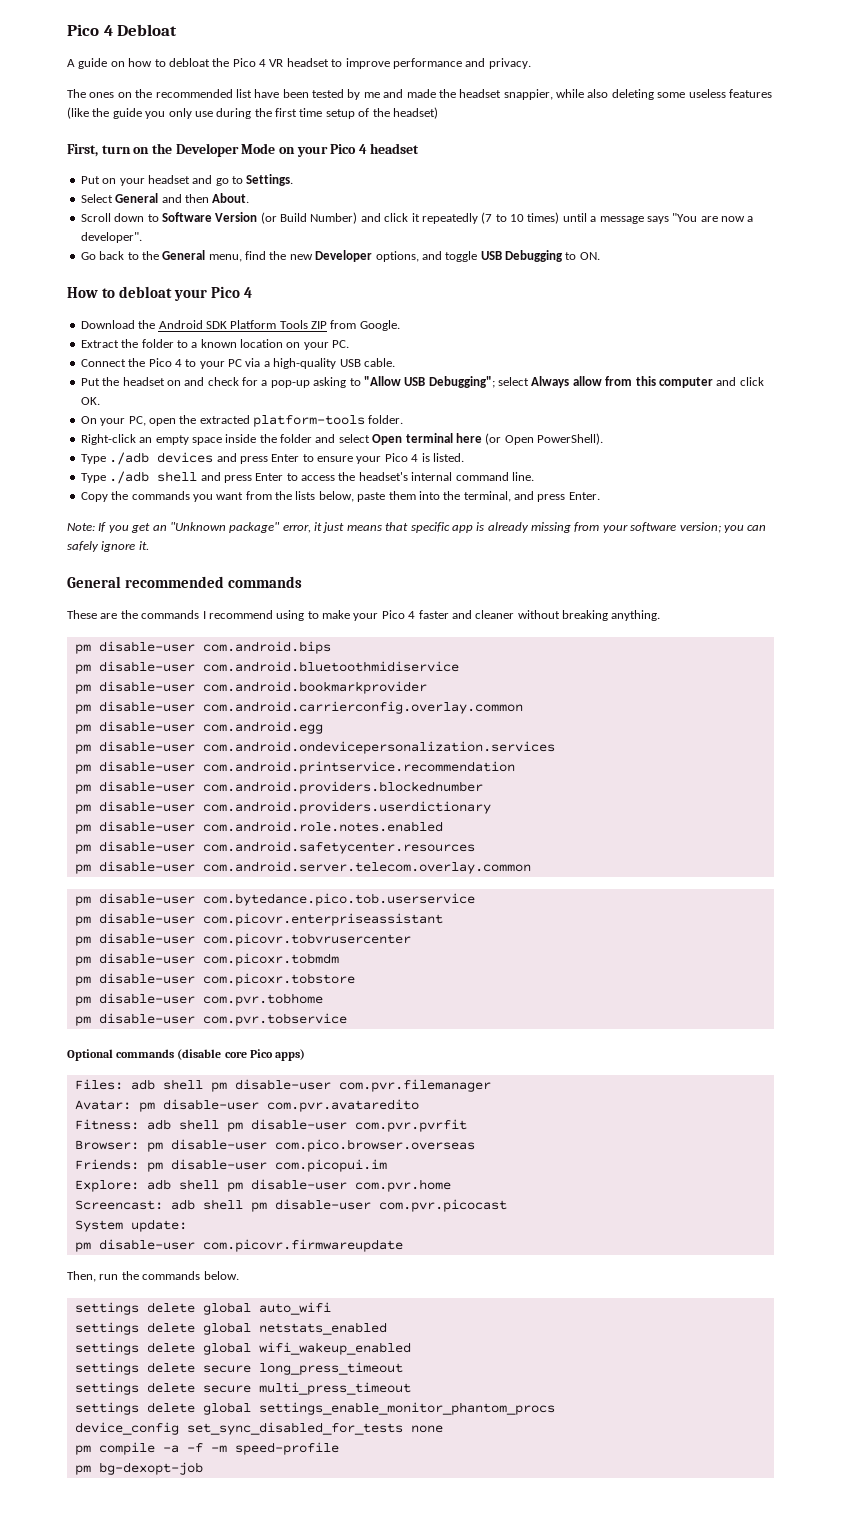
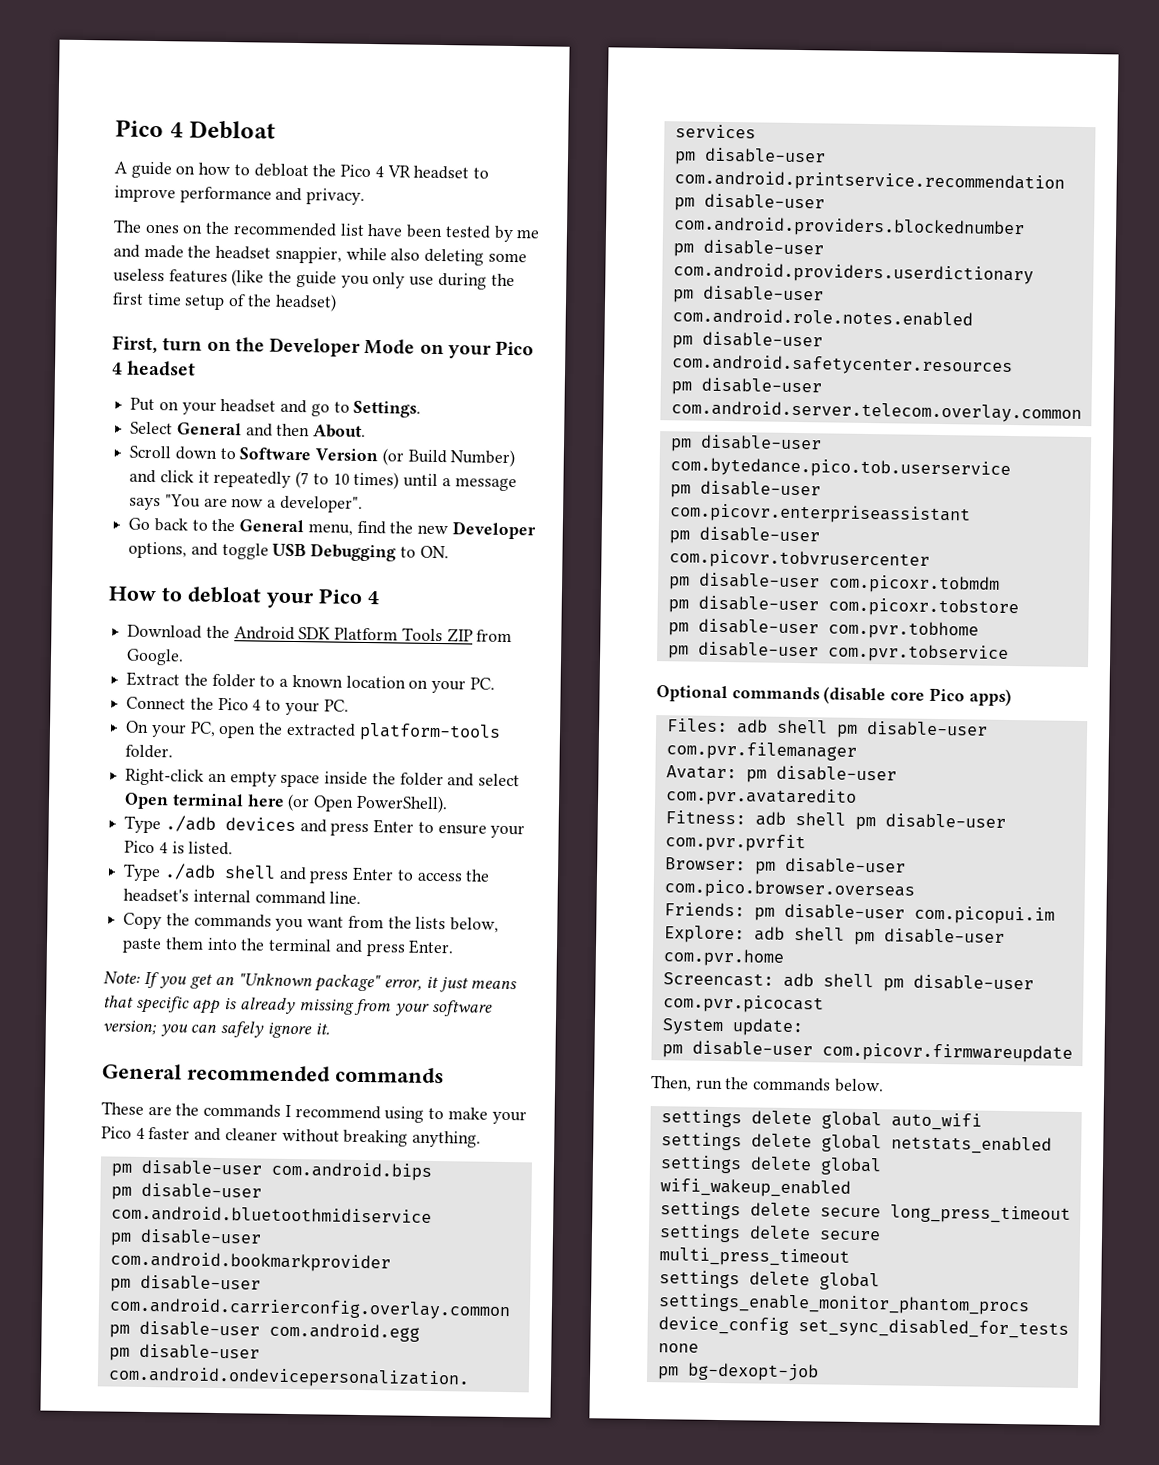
- Connect the Pico 4 to your PC via a high-quality USB cable.
- Put the headset on and check for a pop-up asking to "Allow USB Debugging"; select Always allow from this computer and click OK.
+ Connect the Pico 4 to your PC.
- Copy the commands you want from the lists below, paste them into the terminal, and press Enter.
+ Copy the commands you want from the lists below, paste them into the terminal and press Enter.
- pm compile -a -f -m speed-profile

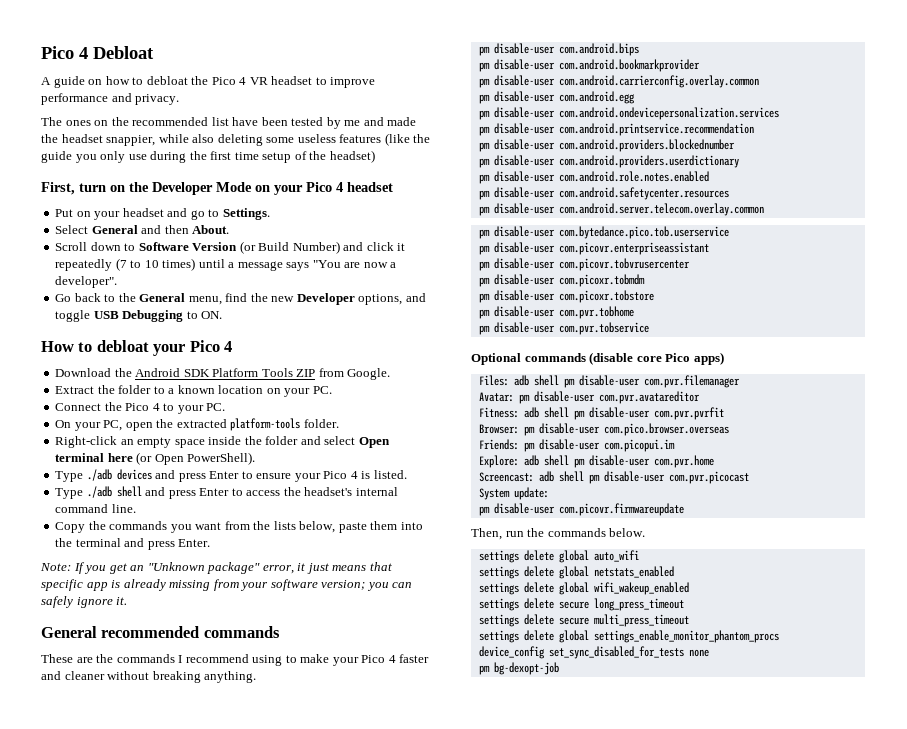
- pm disable-user com.android.bluetoothmidiservice
- Avatar: pm disable-user com.pvr.avataredito
+ Avatar: pm disable-user com.pvr.avatareditor

